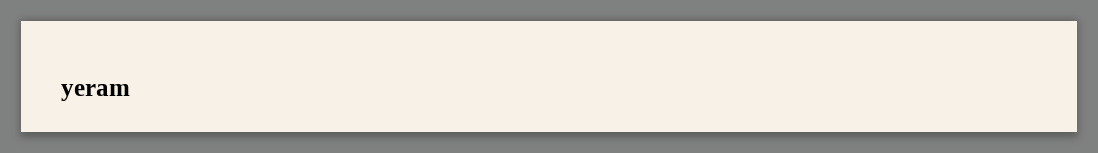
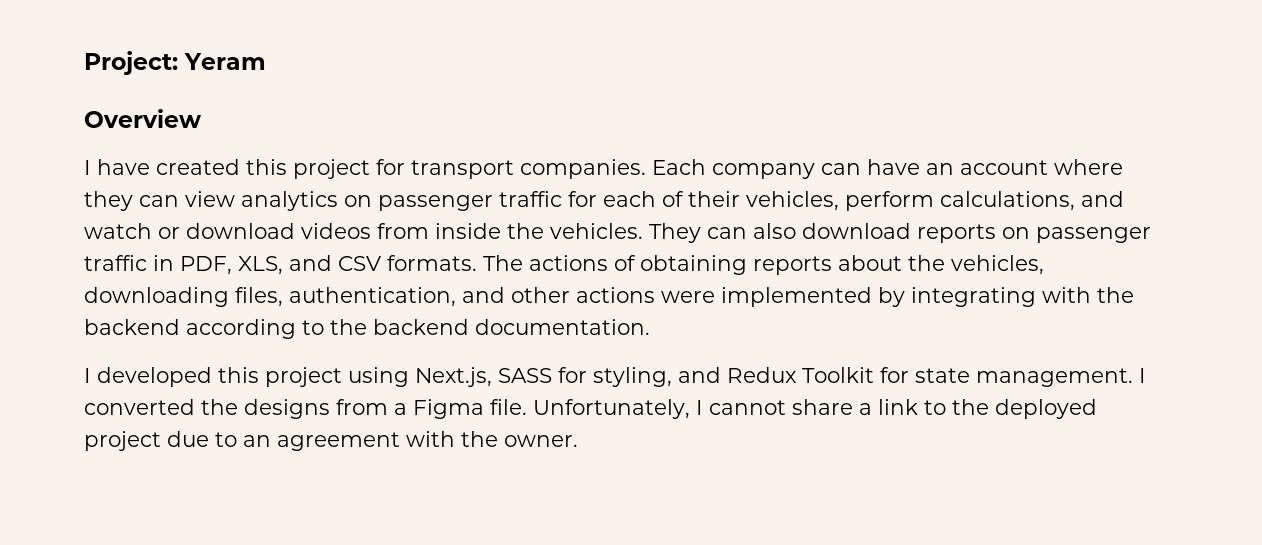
- yeram
+ Project: Yeram
+ Overview
+ I have created this project for transport companies. Each company can have an account where they can view analytics on passenger traffic for each of their vehicles, perform calculations, and watch or download videos from inside the vehicles. They can also download reports on passenger traffic in PDF, XLS, and CSV formats. The actions of obtaining reports about the vehicles, downloading files, authentication, and other actions were implemented by integrating with the backend according to the backend documentation.
+ I developed this project using Next.js, SASS for styling, and Redux Toolkit for state management. I converted the designs from a Figma file. Unfortunately, I cannot share a link to the deployed project due to an agreement with the owner.

